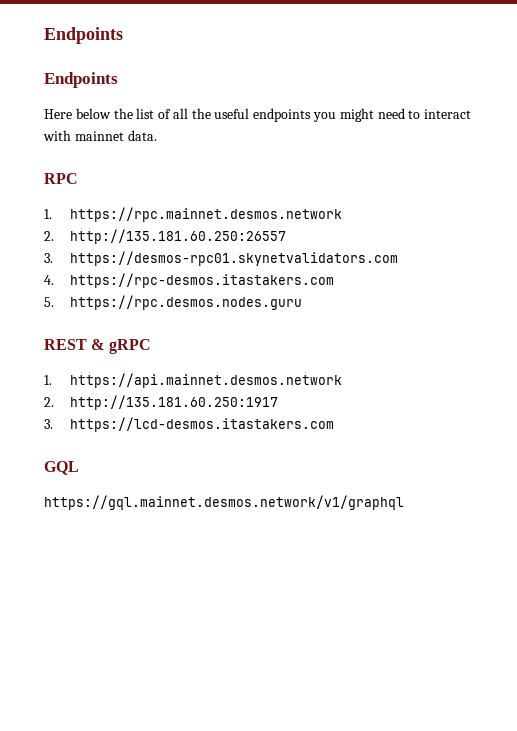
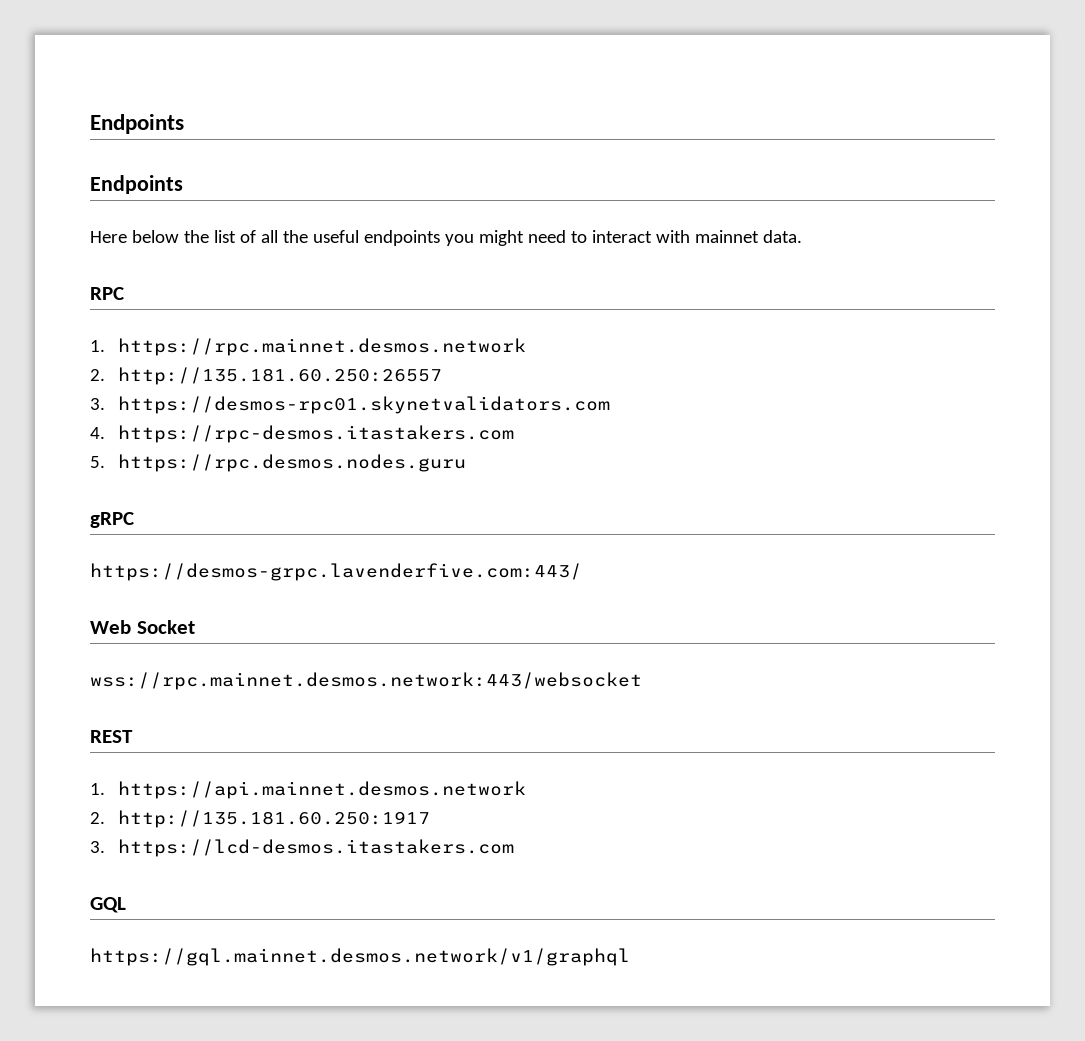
+ gRPC
+ https://desmos-grpc.lavenderfive.com:443/
+ Web Socket
+ wss://rpc.mainnet.desmos.network:443/websocket
- REST & gRPC
+ REST

